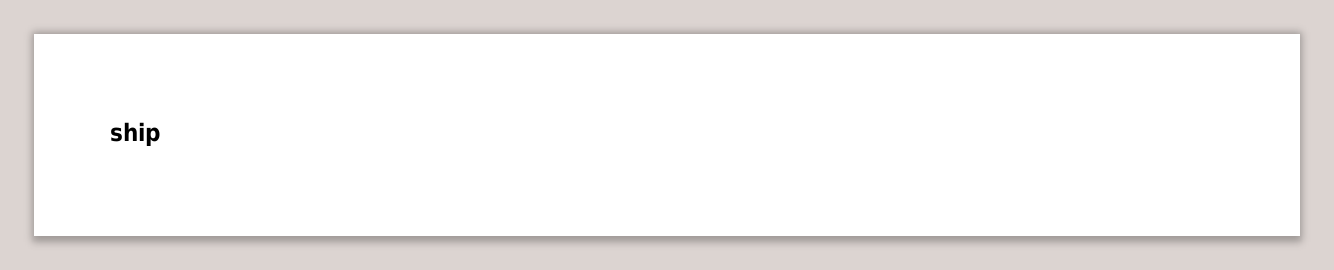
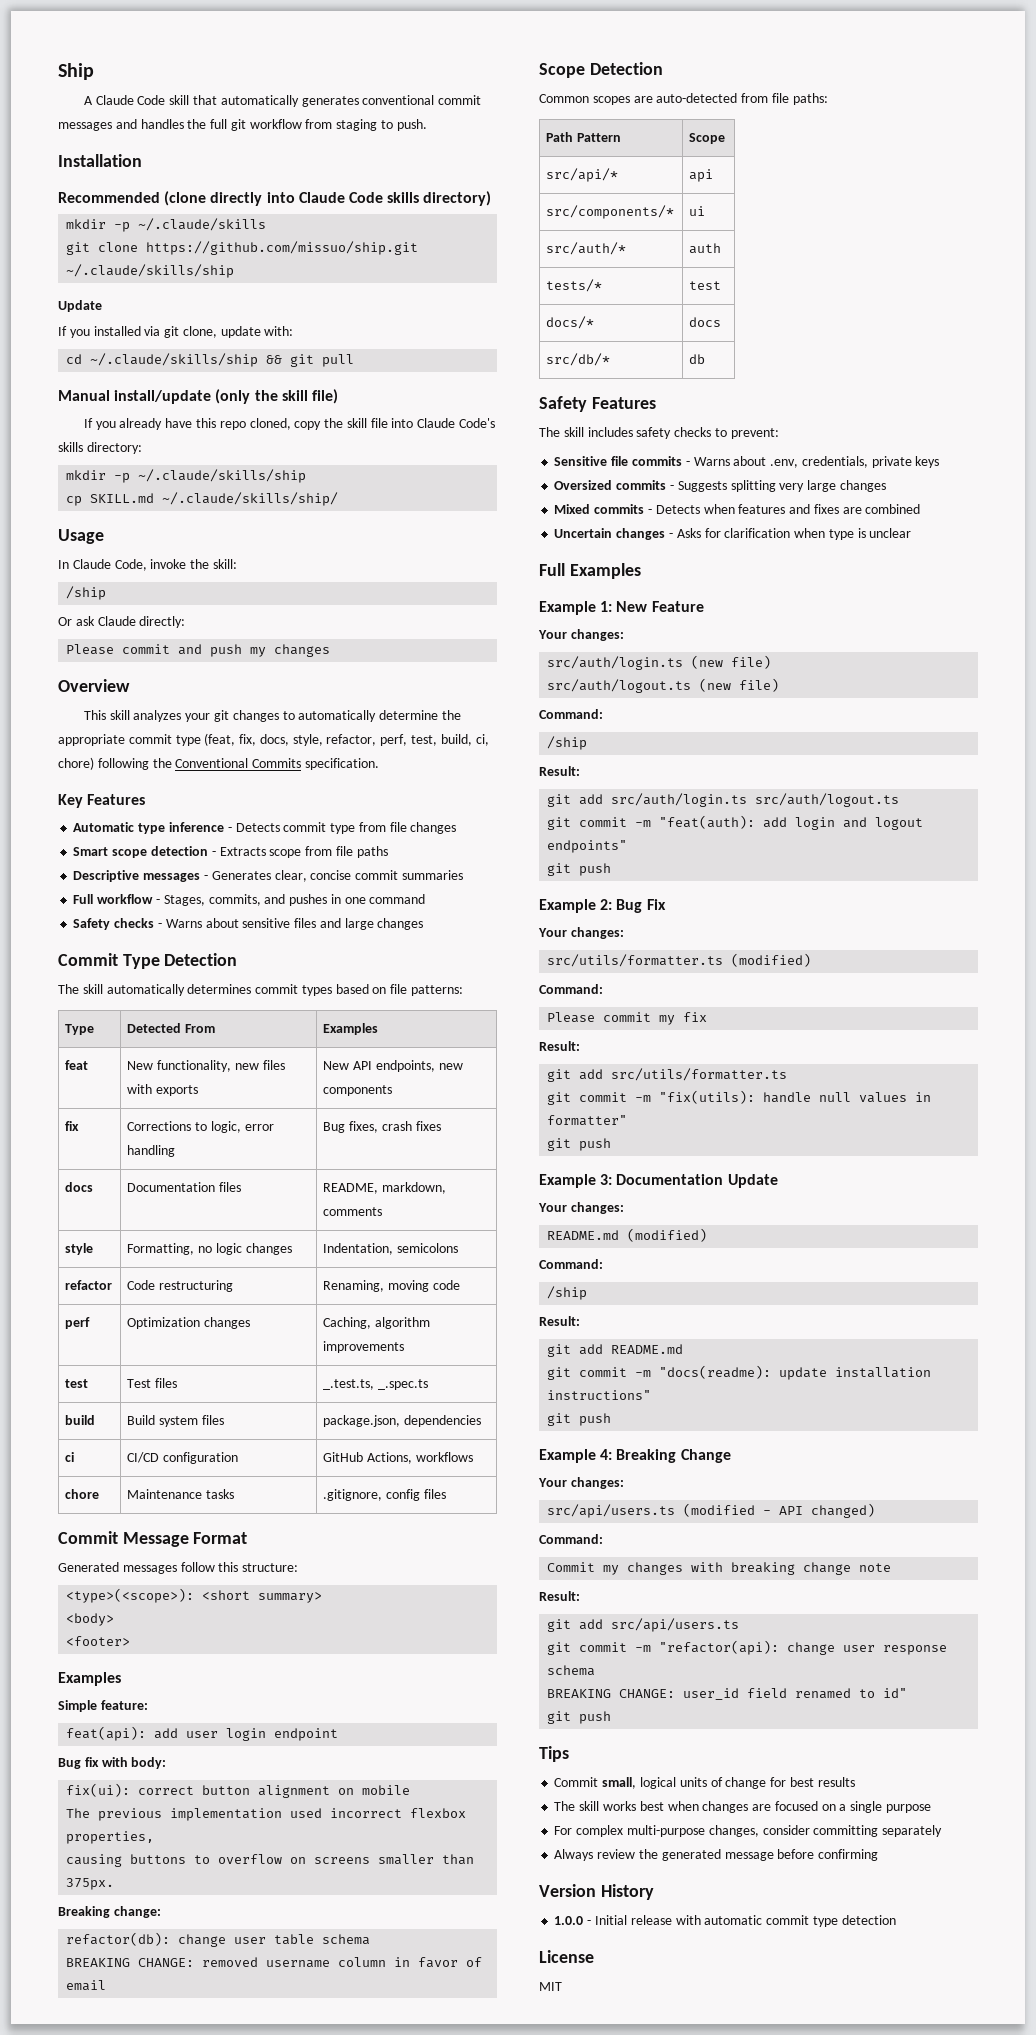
- ship
+ Ship
+ A Claude Code skill that automatically generates conventional commit messages and handles the full git workflow from staging to push.
+ Installation
+ Recommended (clone directly into Claude Code skills directory)
+ mkdir -p ~/.claude/skills
+ git clone https://github.com/missuo/ship.git ~/.claude/skills/ship
+ Update
+ If you installed via git clone, update with:
+ cd ~/.claude/skills/ship && git pull
+ Manual install/update (only the skill file)
+ If you already have this repo cloned, copy the skill file into Claude Code's skills directory:
+ mkdir -p ~/.claude/skills/ship
+ cp SKILL.md ~/.claude/skills/ship/
+ Usage
+ In Claude Code, invoke the skill:
+ /ship
+ Or ask Claude directly:
+ Please commit and push my changes
+ Overview
+ This skill analyzes your git changes to automatically determine the appropriate commit type (feat, fix, docs, style, refactor, perf, test, build, ci, chore) following the Conventional Commits specification.
+ Key Features
+ Automatic type inference - Detects commit type from file changes
+ Smart scope detection - Extracts scope from file paths
+ Descriptive messages - Generates clear, concise commit summaries
+ Full workflow - Stages, commits, and pushes in one command
+ Safety checks - Warns about sensitive files and large changes
+ Commit Type Detection
+ The skill automatically determines commit types based on file patterns:
+ Type | Detected From | Examples
+ feat | New functionality, new files with exports | New API endpoints, new components
+ fix | Corrections to logic, error handling | Bug fixes, crash fixes
+ docs | Documentation files | README, markdown, comments
+ style | Formatting, no logic changes | Indentation, semicolons
+ refactor | Code restructuring | Renaming, moving code
+ perf | Optimization changes | Caching, algorithm improvements
+ test | Test files | _.test.ts, _.spec.ts
+ build | Build system files | package.json, dependencies
+ ci | CI/CD configuration | GitHub Actions, workflows
+ chore | Maintenance tasks | .gitignore, config files
+ Commit Message Format
+ Generated messages follow this structure:
+ <type>(<scope>): <short summary>
+ <body>
+ <footer>
+ Examples
+ Simple feature:
+ feat(api): add user login endpoint
+ Bug fix with body:
+ fix(ui): correct button alignment on mobile
+ The previous implementation used incorrect flexbox properties,
+ causing buttons to overflow on screens smaller than 375px.
+ Breaking change:
+ refactor(db): change user table schema
+ BREAKING CHANGE: removed username column in favor of email
+ Scope Detection
+ Common scopes are auto-detected from file paths:
+ Path Pattern | Scope
+ src/api/* | api
+ src/components/* | ui
+ src/auth/* | auth
+ tests/* | test
+ docs/* | docs
+ src/db/* | db
+ Safety Features
+ The skill includes safety checks to prevent:
+ Sensitive file commits - Warns about .env, credentials, private keys
+ Oversized commits - Suggests splitting very large changes
+ Mixed commits - Detects when features and fixes are combined
+ Uncertain changes - Asks for clarification when type is unclear
+ Full Examples
+ Example 1: New Feature
+ Your changes:
+ src/auth/login.ts (new file)
+ src/auth/logout.ts (new file)
+ Command:
+ /ship
+ Result:
+ git add src/auth/login.ts src/auth/logout.ts
+ git commit -m "feat(auth): add login and logout endpoints"
+ git push
+ Example 2: Bug Fix
+ Your changes:
+ src/utils/formatter.ts (modified)
+ Command:
+ Please commit my fix
+ Result:
+ git add src/utils/formatter.ts
+ git commit -m "fix(utils): handle null values in formatter"
+ git push
+ Example 3: Documentation Update
+ Your changes:
+ README.md (modified)
+ Command:
+ /ship
+ Result:
+ git add README.md
+ git commit -m "docs(readme): update installation instructions"
+ git push
+ Example 4: Breaking Change
+ Your changes:
+ src/api/users.ts (modified - API changed)
+ Command:
+ Commit my changes with breaking change note
+ Result:
+ git add src/api/users.ts
+ git commit -m "refactor(api): change user response schema
+ BREAKING CHANGE: user_id field renamed to id"
+ git push
+ Tips
+ Commit small, logical units of change for best results
+ The skill works best when changes are focused on a single purpose
+ For complex multi-purpose changes, consider committing separately
+ Always review the generated message before confirming
+ Version History
+ 1.0.0 - Initial release with automatic commit type detection
+ License
+ MIT

